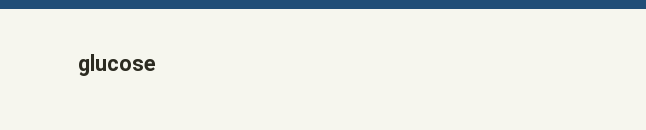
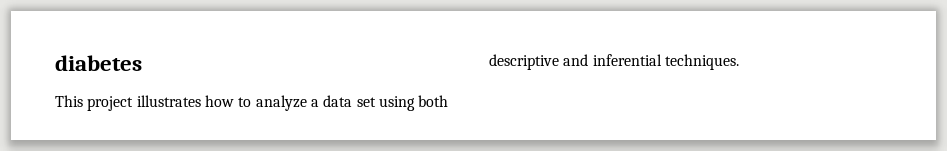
- glucose
+ diabetes
+ This project illustrates how to analyze a data set using both descriptive and inferential techniques.

